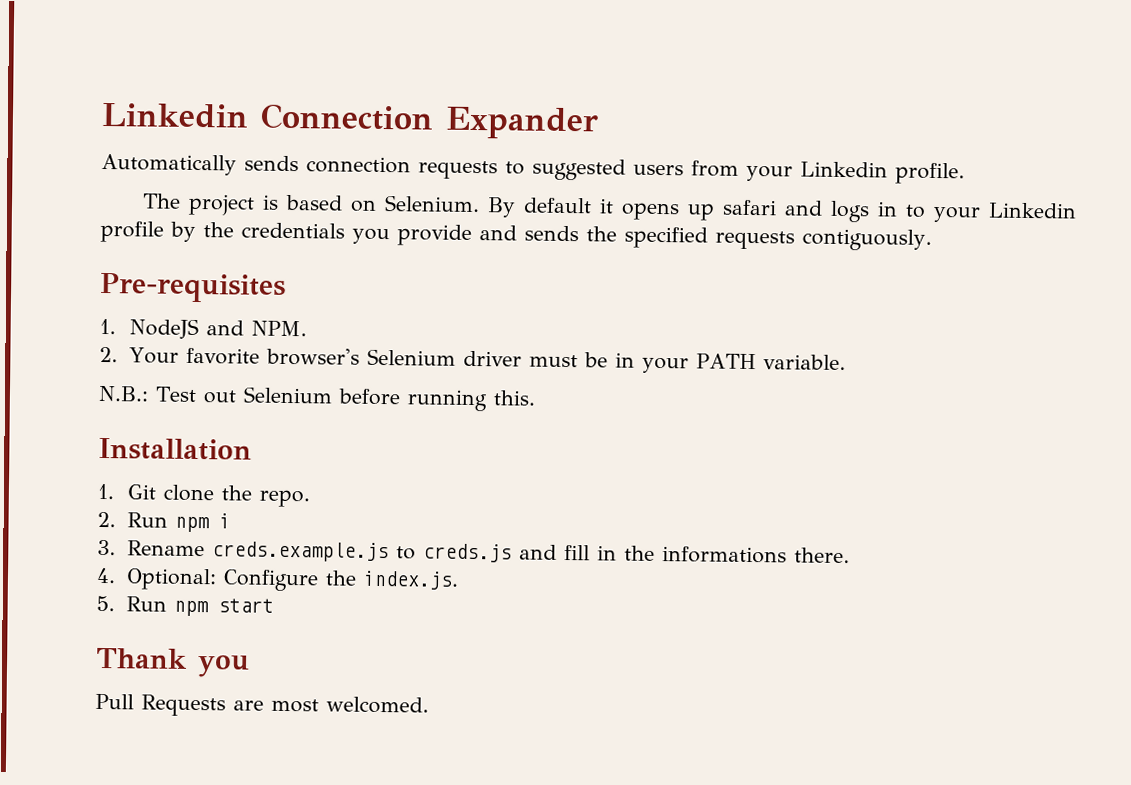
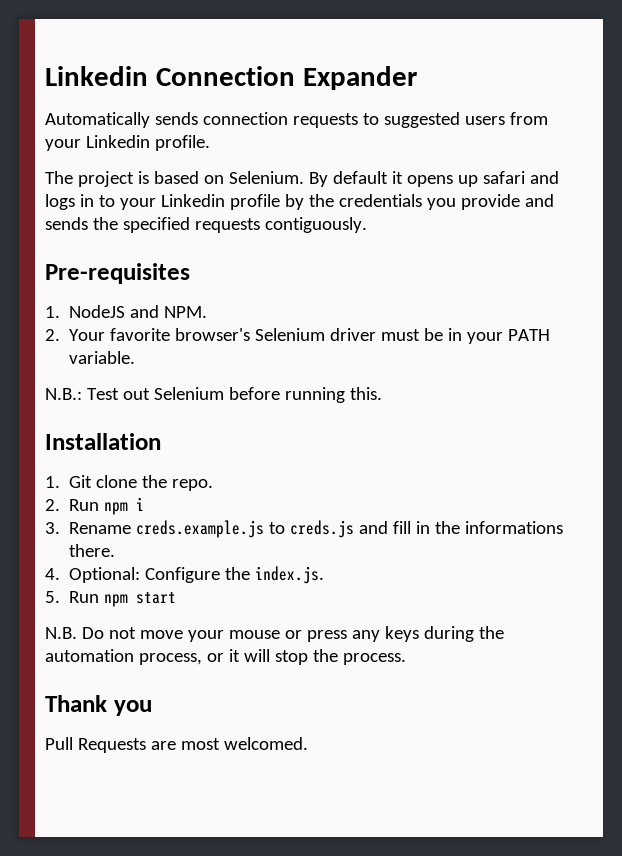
+ N.B. Do not move your mouse or press any keys during the automation process, or it will stop the process.

